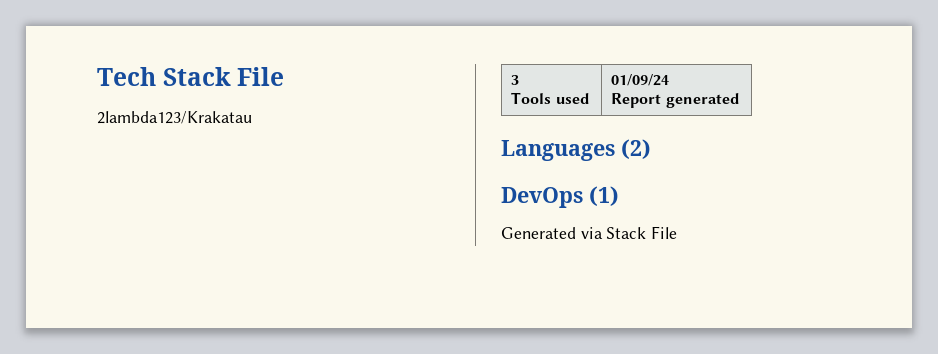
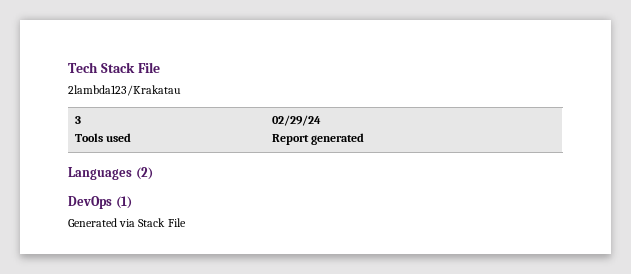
  3
- Tools used | 01/09/24
+ Tools used | 02/29/24

